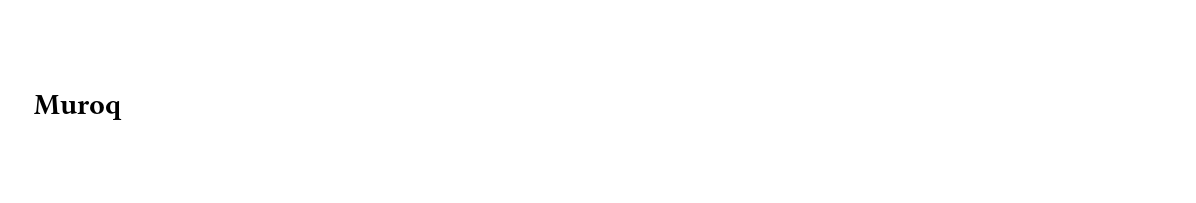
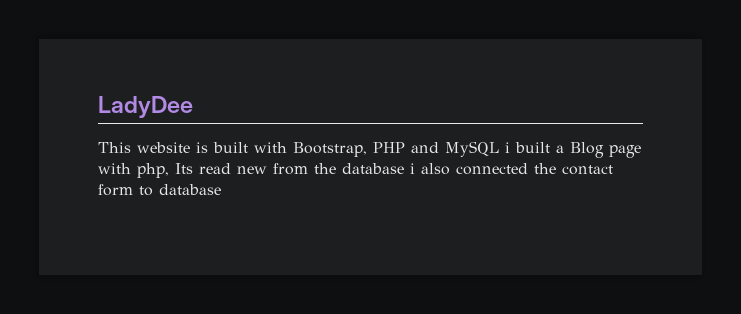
- Muroq
+ LadyDee
+ This website is built with Bootstrap, PHP and MySQL i built a Blog page with php, Its read new from the database i also connected the contact form to database

